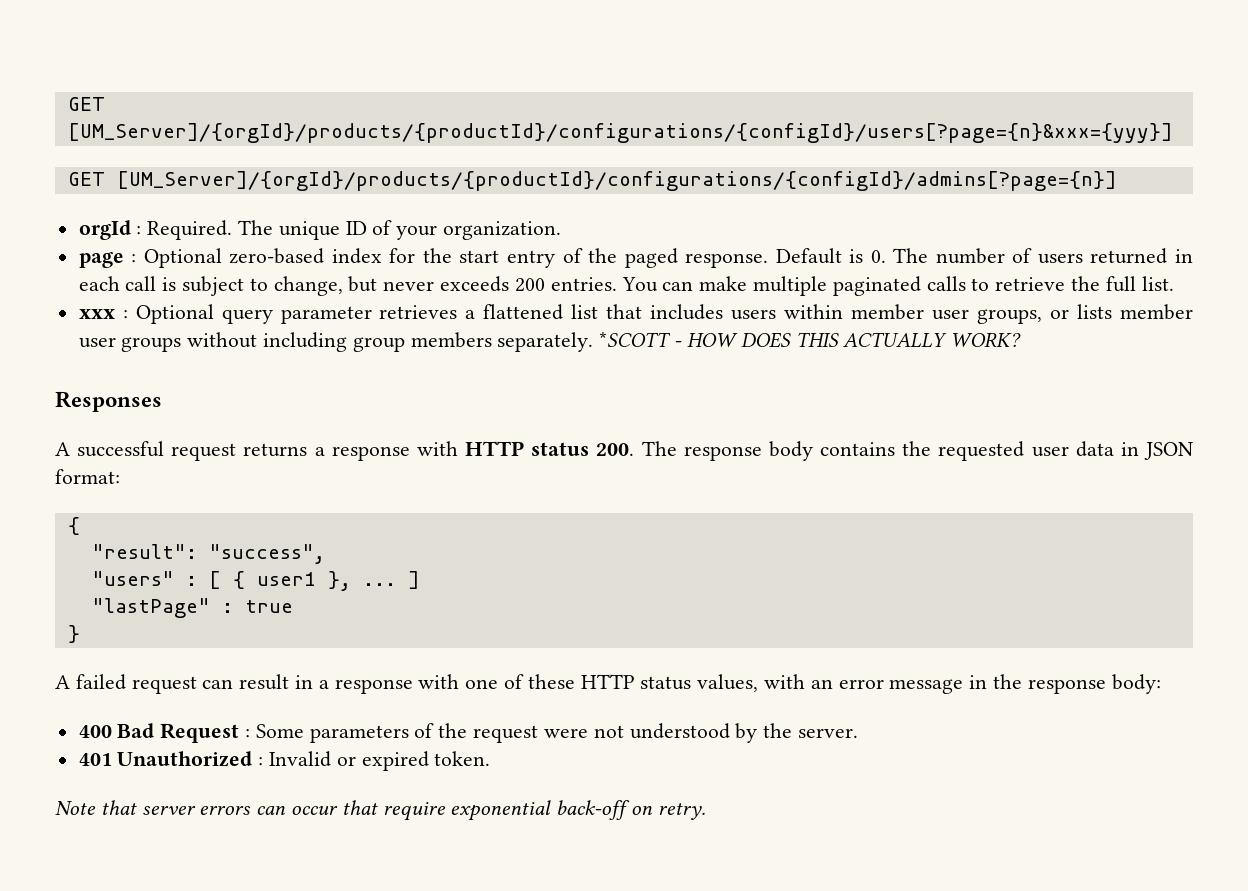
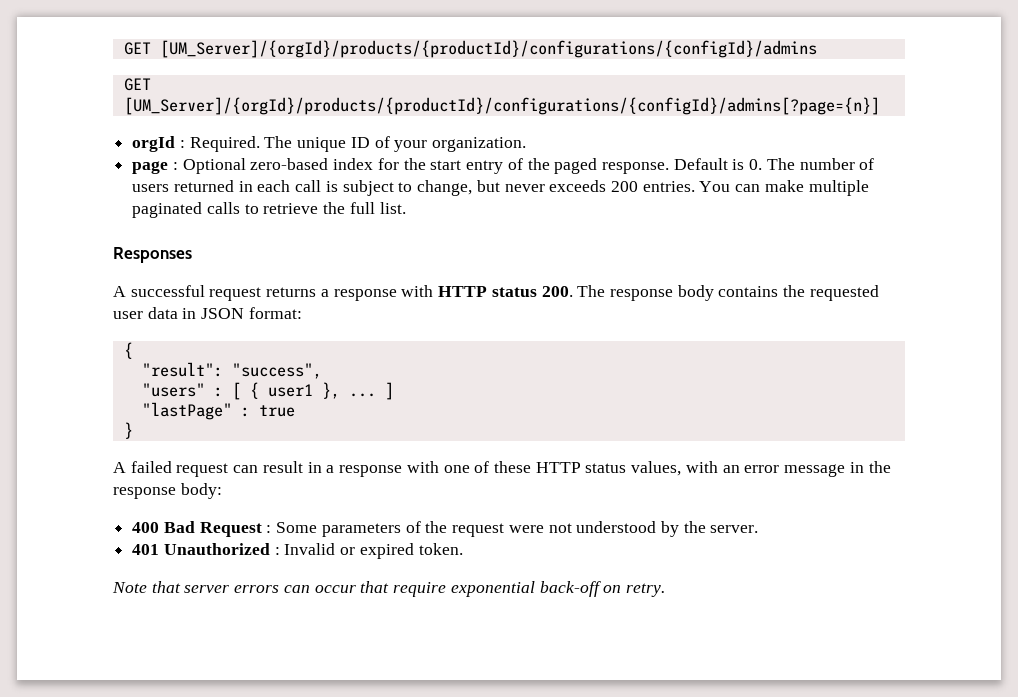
- GET [UM_Server]/{orgId}/products/{productId}/configurations/{configId}/users[?page={n}&xxx={yyy}]
+ GET [UM_Server]/{orgId}/products/{productId}/configurations/{configId}/admins
- xxx : Optional query parameter retrieves a flattened list that includes users within member user groups, or lists member user groups without including group members separately. *SCOTT - HOW DOES THIS ACTUALLY WORK?

